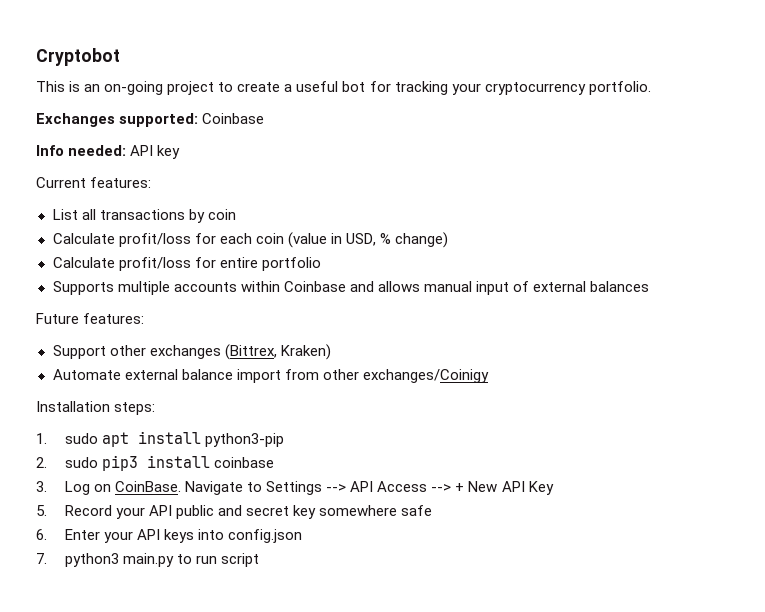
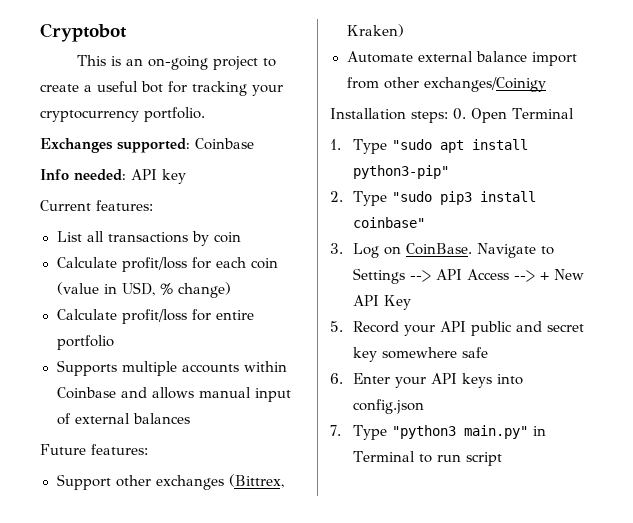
- Installation steps:
+ Installation steps: 0. Open Terminal
- 1. sudo apt install python3-pip
+ 1. Type "sudo apt install python3-pip"
- 2. sudo pip3 install coinbase
+ 2. Type "sudo pip3 install coinbase"
- 7. python3 main.py to run script
+ 7. Type "python3 main.py" in Terminal to run script

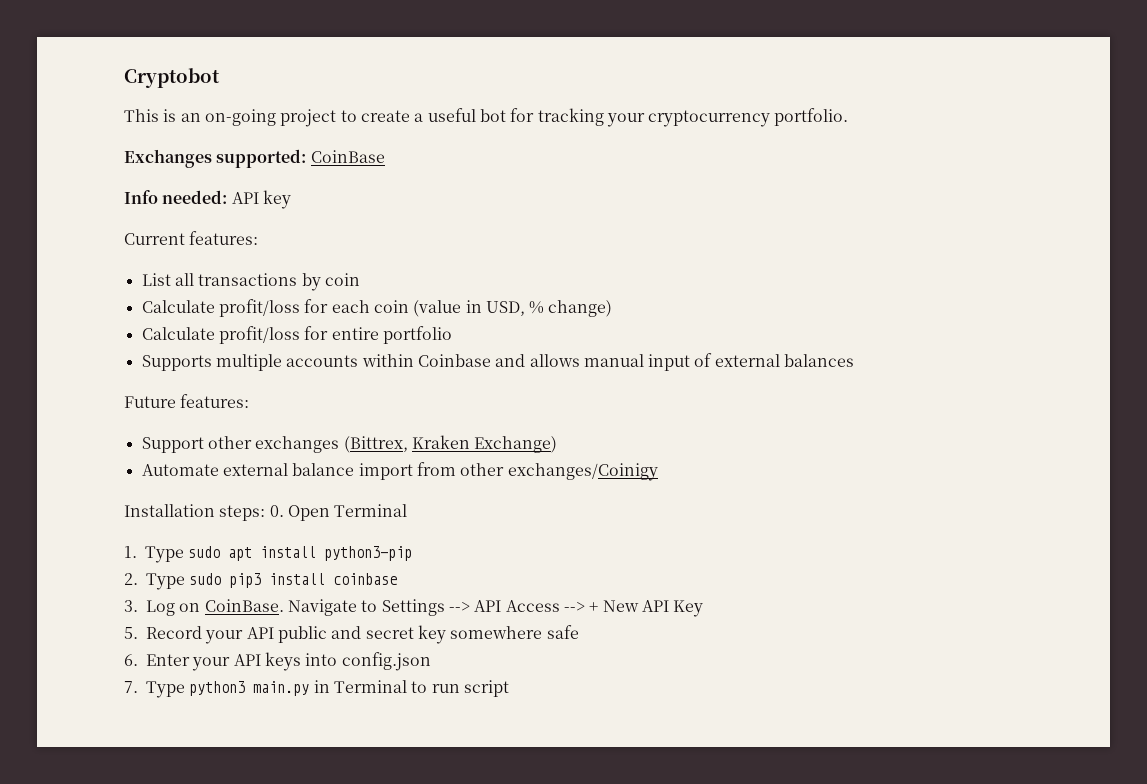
- Exchanges supported: Coinbase
+ Exchanges supported: CoinBase
- Support other exchanges (Bittrex, Kraken)
+ Support other exchanges (Bittrex, Kraken Exchange)
- 1. Type "sudo apt install python3-pip"
+ 1. Type sudo apt install python3-pip
- 2. Type "sudo pip3 install coinbase"
+ 2. Type sudo pip3 install coinbase
- 7. Type "python3 main.py" in Terminal to run script
+ 7. Type python3 main.py in Terminal to run script

